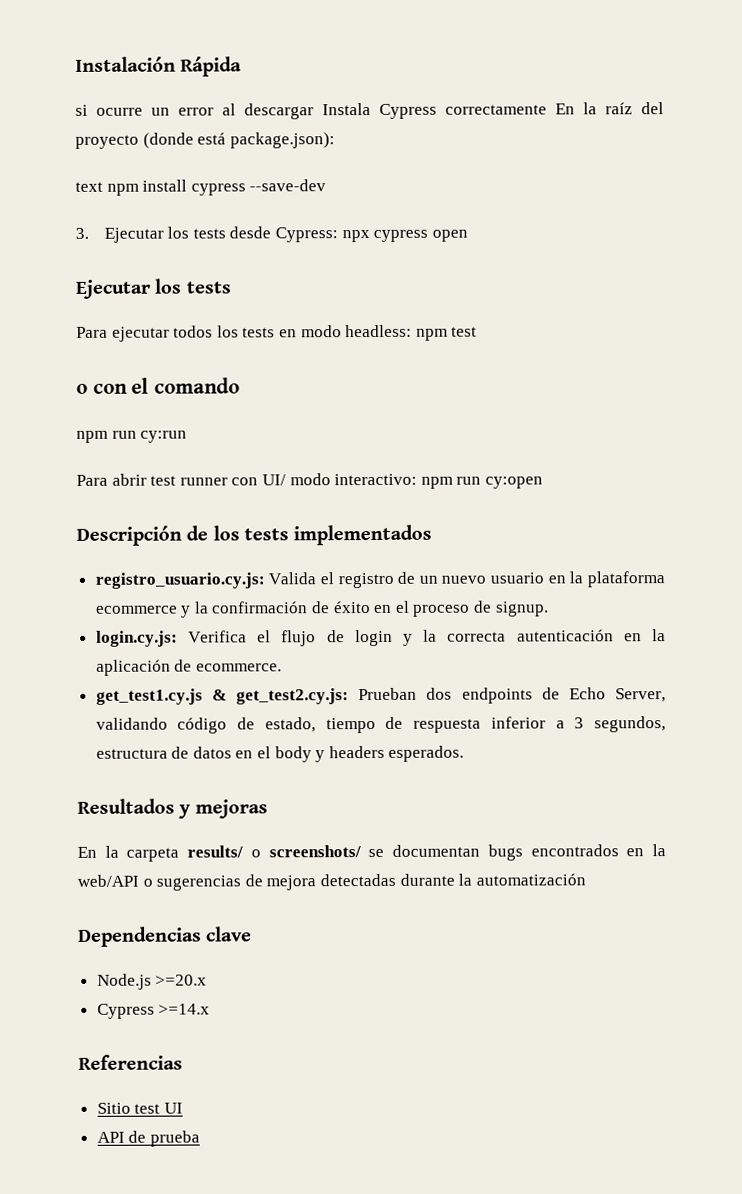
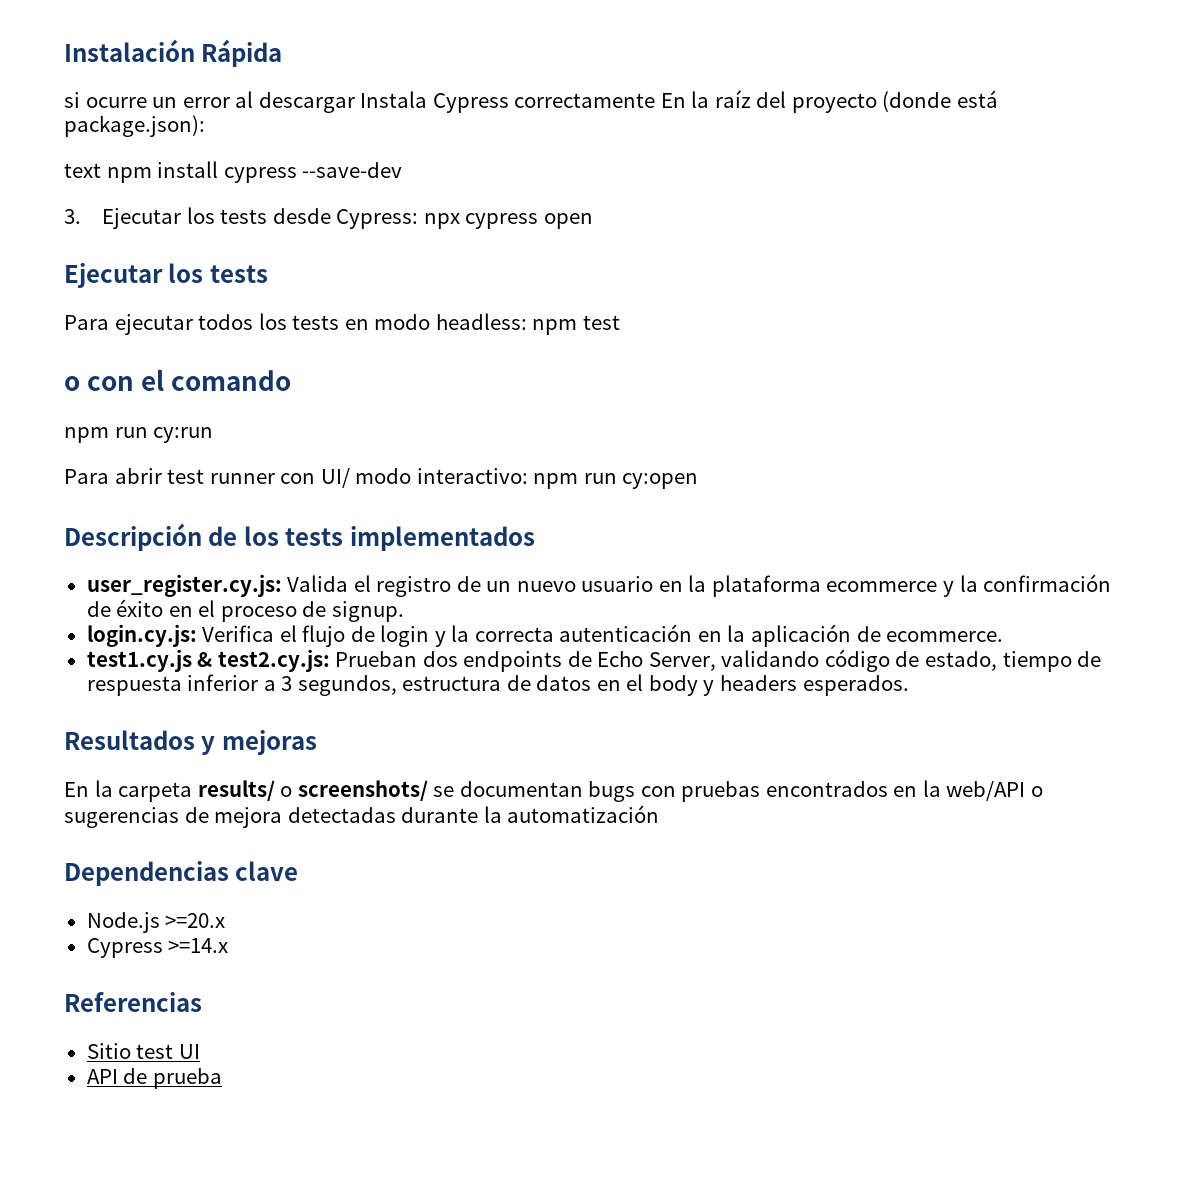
- registro_usuario.cy.js: Valida el registro de un nuevo usuario en la plataforma ecommerce y la confirmación de éxito en el proceso de signup.
+ user_register.cy.js: Valida el registro de un nuevo usuario en la plataforma ecommerce y la confirmación de éxito en el proceso de signup.
- get_test1.cy.js & get_test2.cy.js: Prueban dos endpoints de Echo Server, validando código de estado, tiempo de respuesta inferior a 3 segundos, estructura de datos en el body y headers esperados.
+ test1.cy.js & test2.cy.js: Prueban dos endpoints de Echo Server, validando código de estado, tiempo de respuesta inferior a 3 segundos, estructura de datos en el body y headers esperados.
- En la carpeta results/ o screenshots/ se documentan bugs encontrados en la web/API o sugerencias de mejora detectadas durante la automatización
+ En la carpeta results/ o screenshots/ se documentan bugs con pruebas encontrados en la web/API o sugerencias de mejora detectadas durante la automatización

